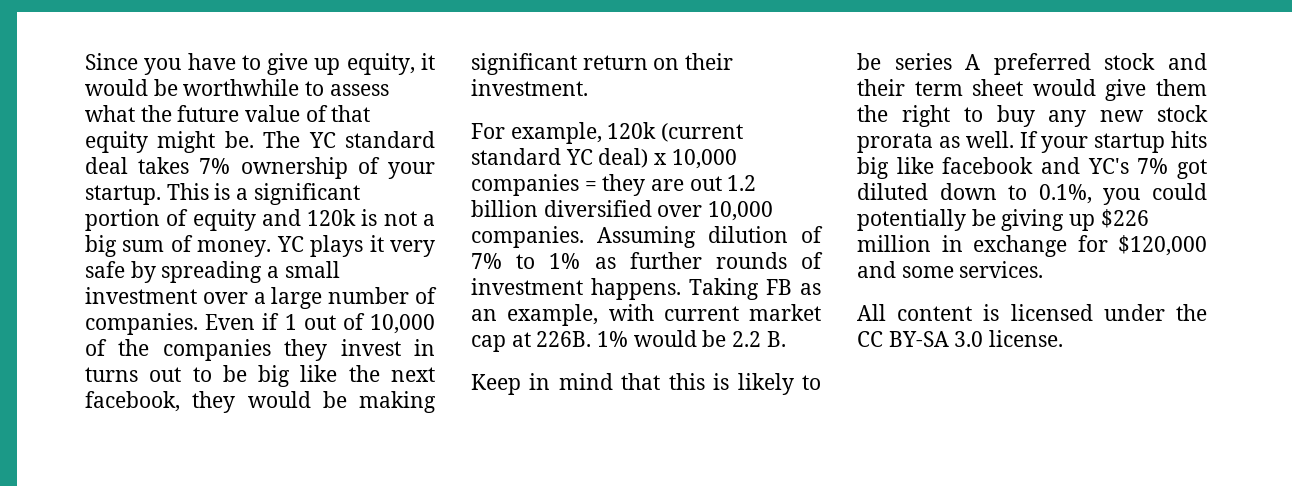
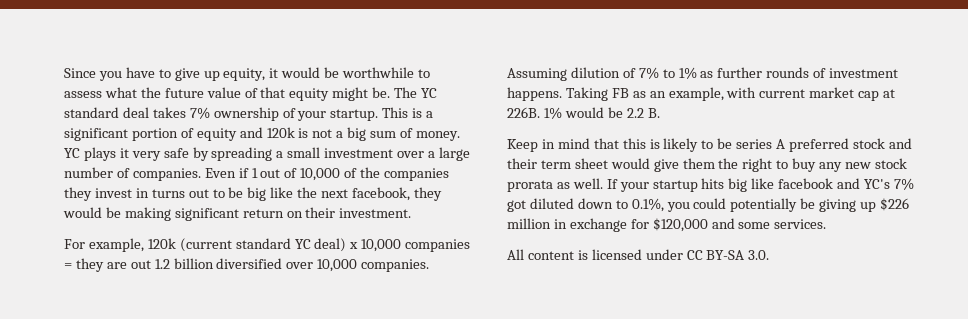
- All content is licensed under the CC BY-SA 3.0 license.
+ All content is licensed under CC BY-SA 3.0.

